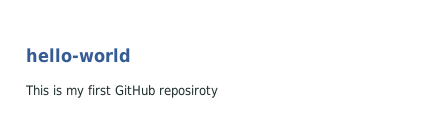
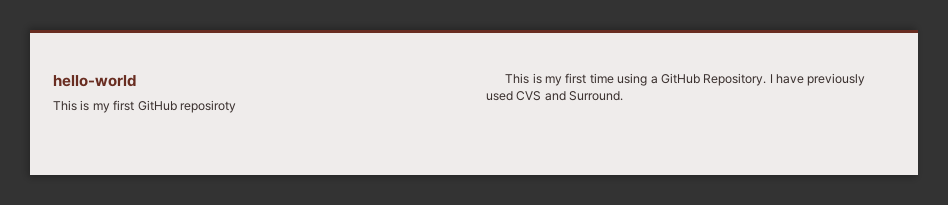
+ This is my first time using a GitHub Repository. I have previously used CVS and Surround.

